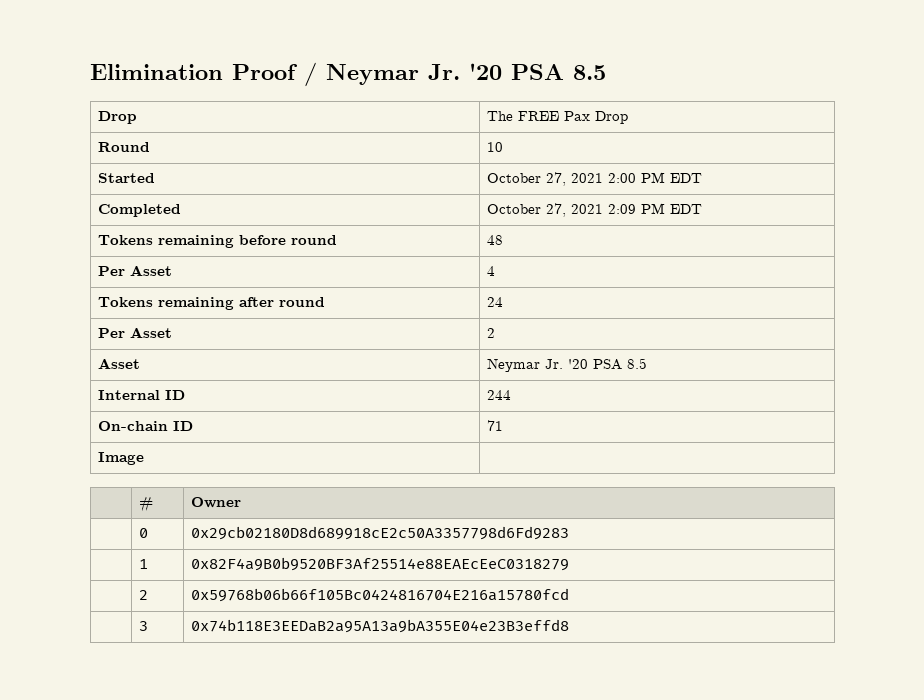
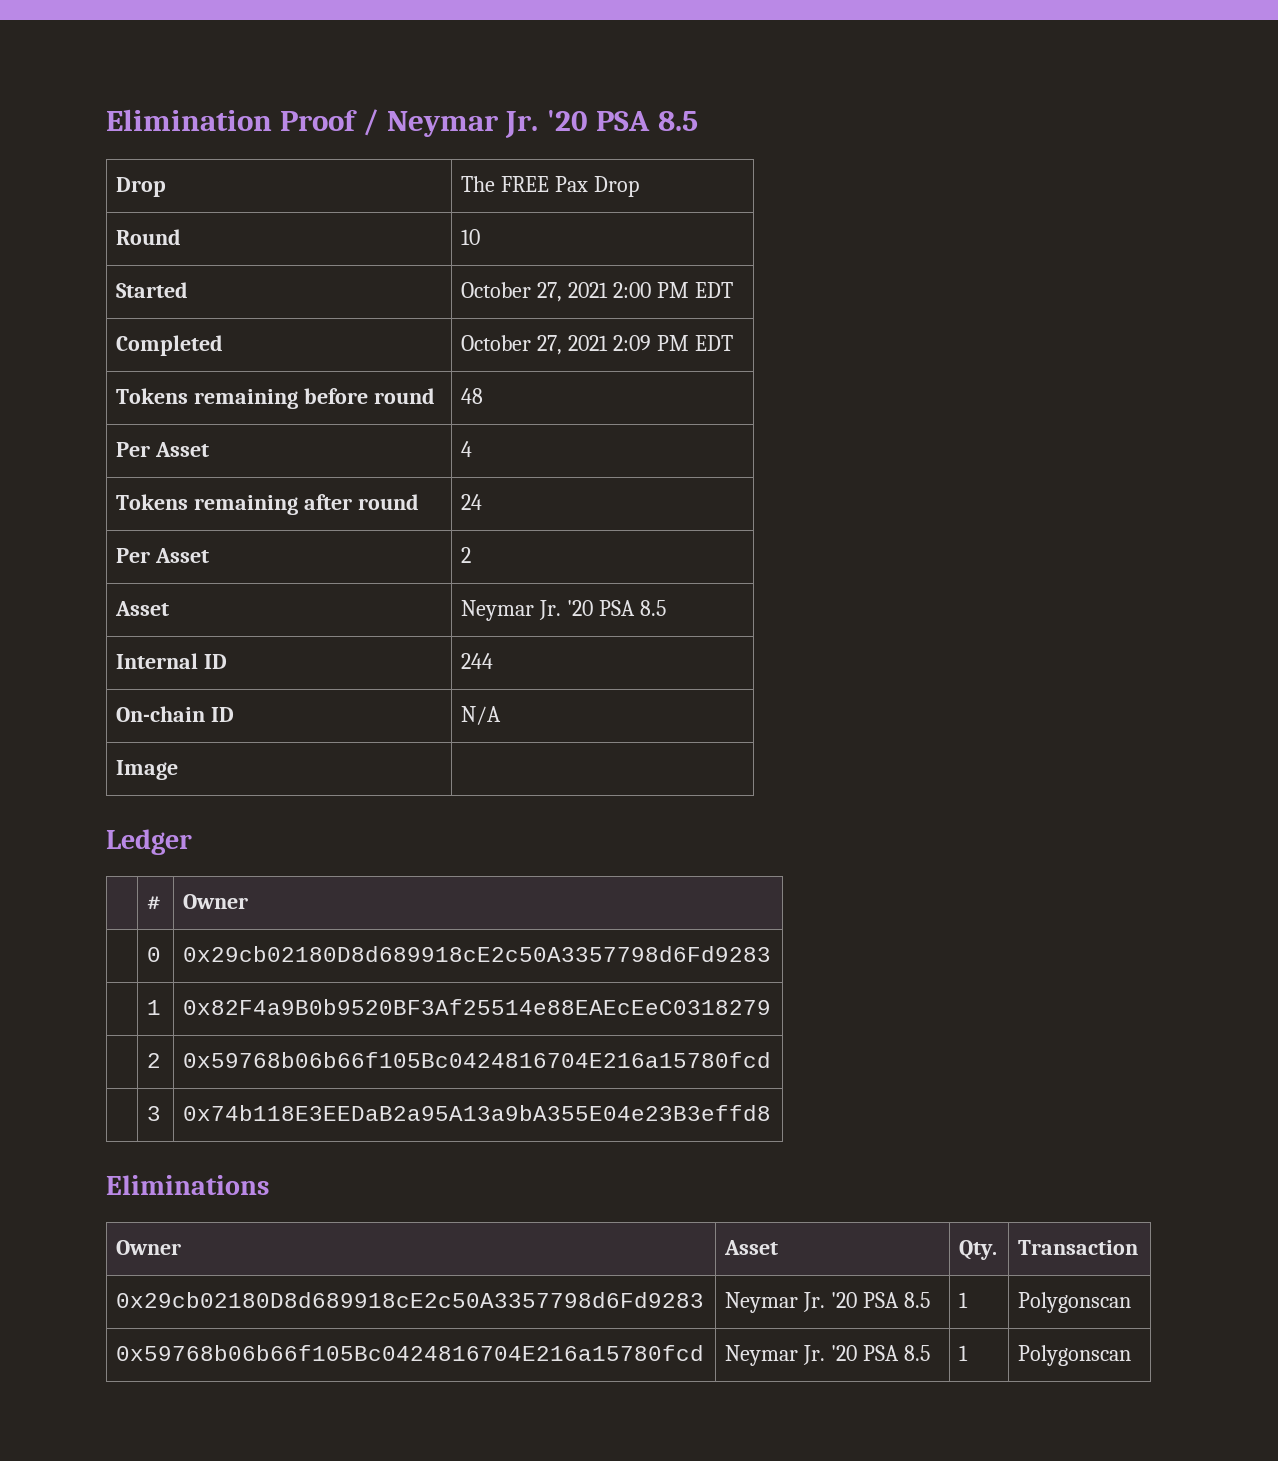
- On-chain ID | 71
+ On-chain ID | N/A
+ Ledger
+ Eliminations
+ Owner | Asset | Qty. | Transaction
+ 0x29cb02180D8d689918cE2c50A3357798d6Fd9283 | Neymar Jr. '20 PSA 8.5 | 1 | Polygonscan
+ 0x59768b06b66f105Bc0424816704E216a15780fcd | Neymar Jr. '20 PSA 8.5 | 1 | Polygonscan

